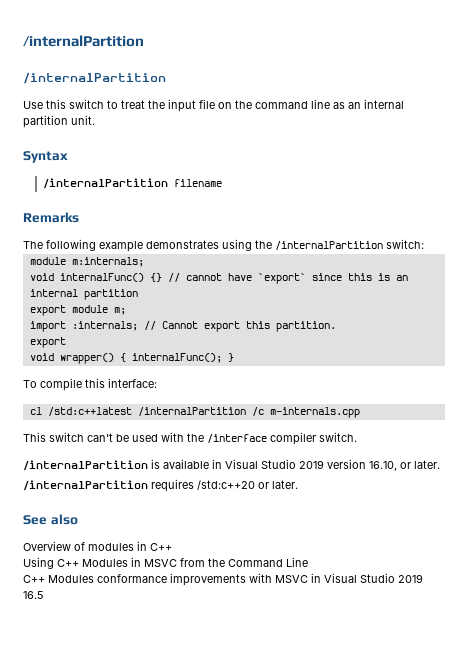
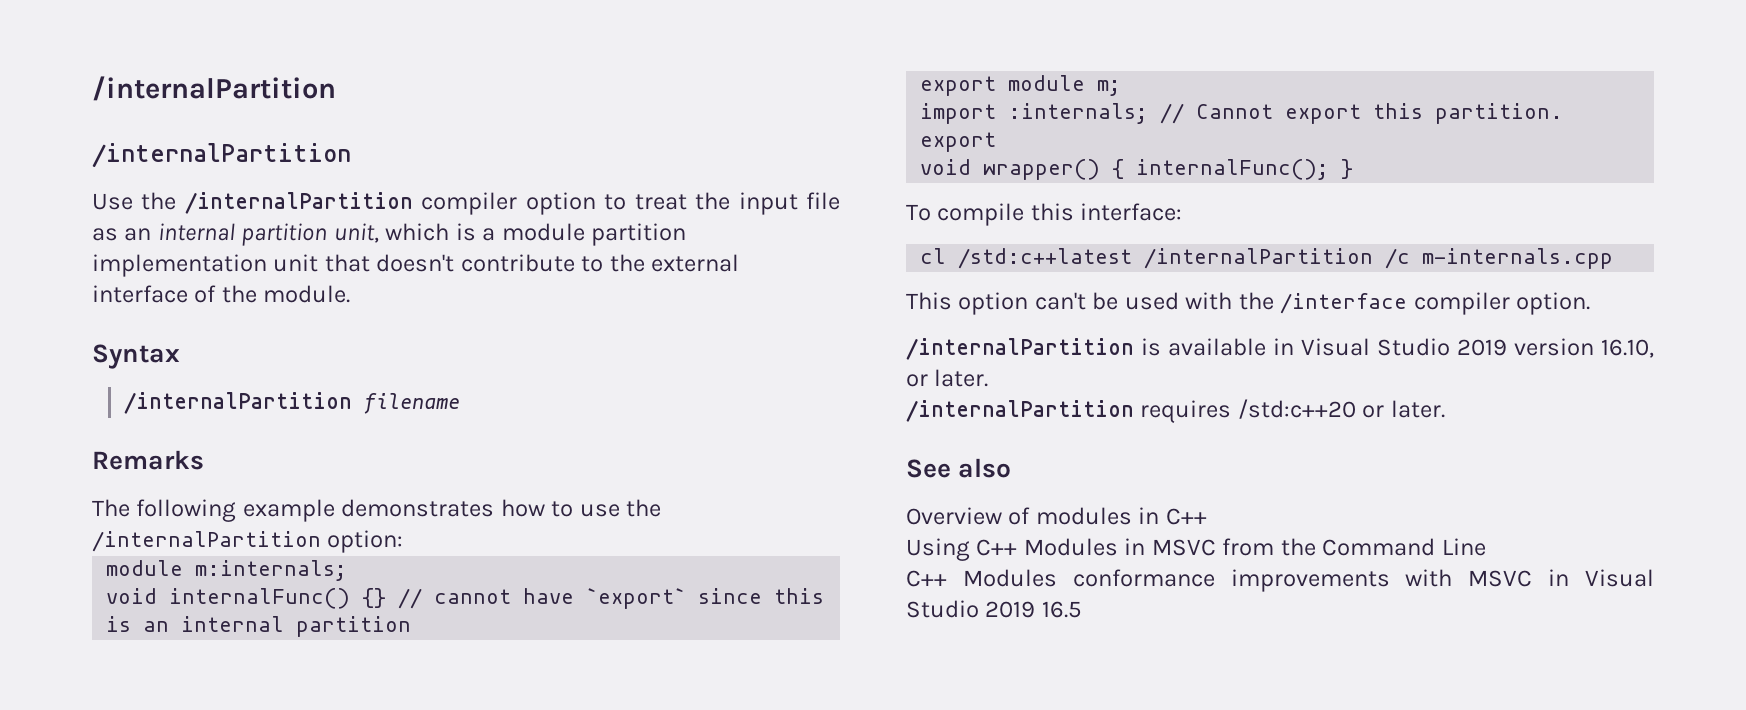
- Use this switch to treat the input file on the command line as an internal partition unit.
+ Use the /internalPartition compiler option to treat the input file as an internal partition unit, which is a module partition implementation unit that doesn't contribute to the external interface of the module.
- The following example demonstrates using the /internalPartition switch:
+ The following example demonstrates how to use the /internalPartition option:
- This switch can't be used with the /interface compiler switch.
+ This option can't be used with the /interface compiler option.

